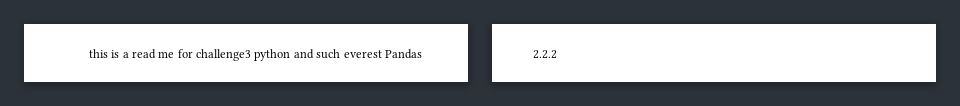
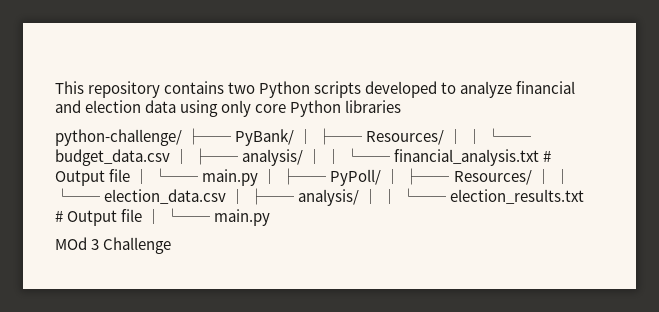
- this is a read me for challenge3 python and such everest Pandas 2.2.2
+ This repository contains two Python scripts developed to analyze financial and election data using only core Python libraries
+ python-challenge/ ├── PyBank/ │ ├── Resources/ │ │ └── budget_data.csv │ ├── analysis/ │ │ └── financial_analysis.txt # Output file │ └── main.py │ ├── PyPoll/ │ ├── Resources/ │ │ └── election_data.csv │ ├── analysis/ │ │ └── election_results.txt # Output file │ └── main.py
+ MOd 3 Challenge

